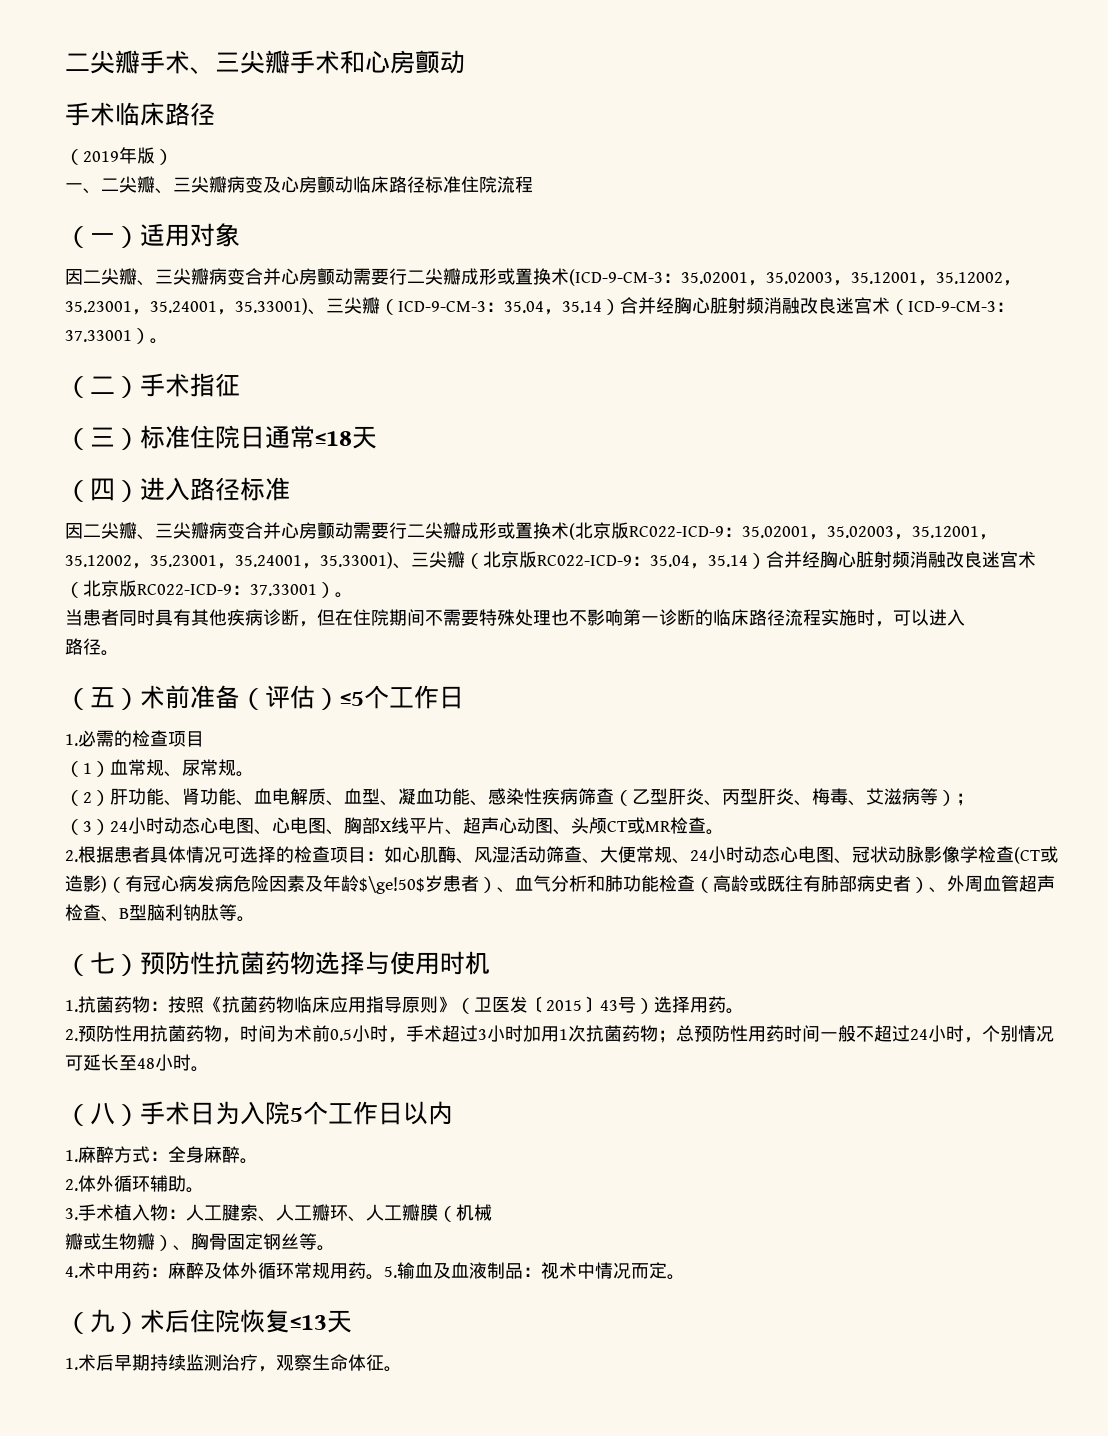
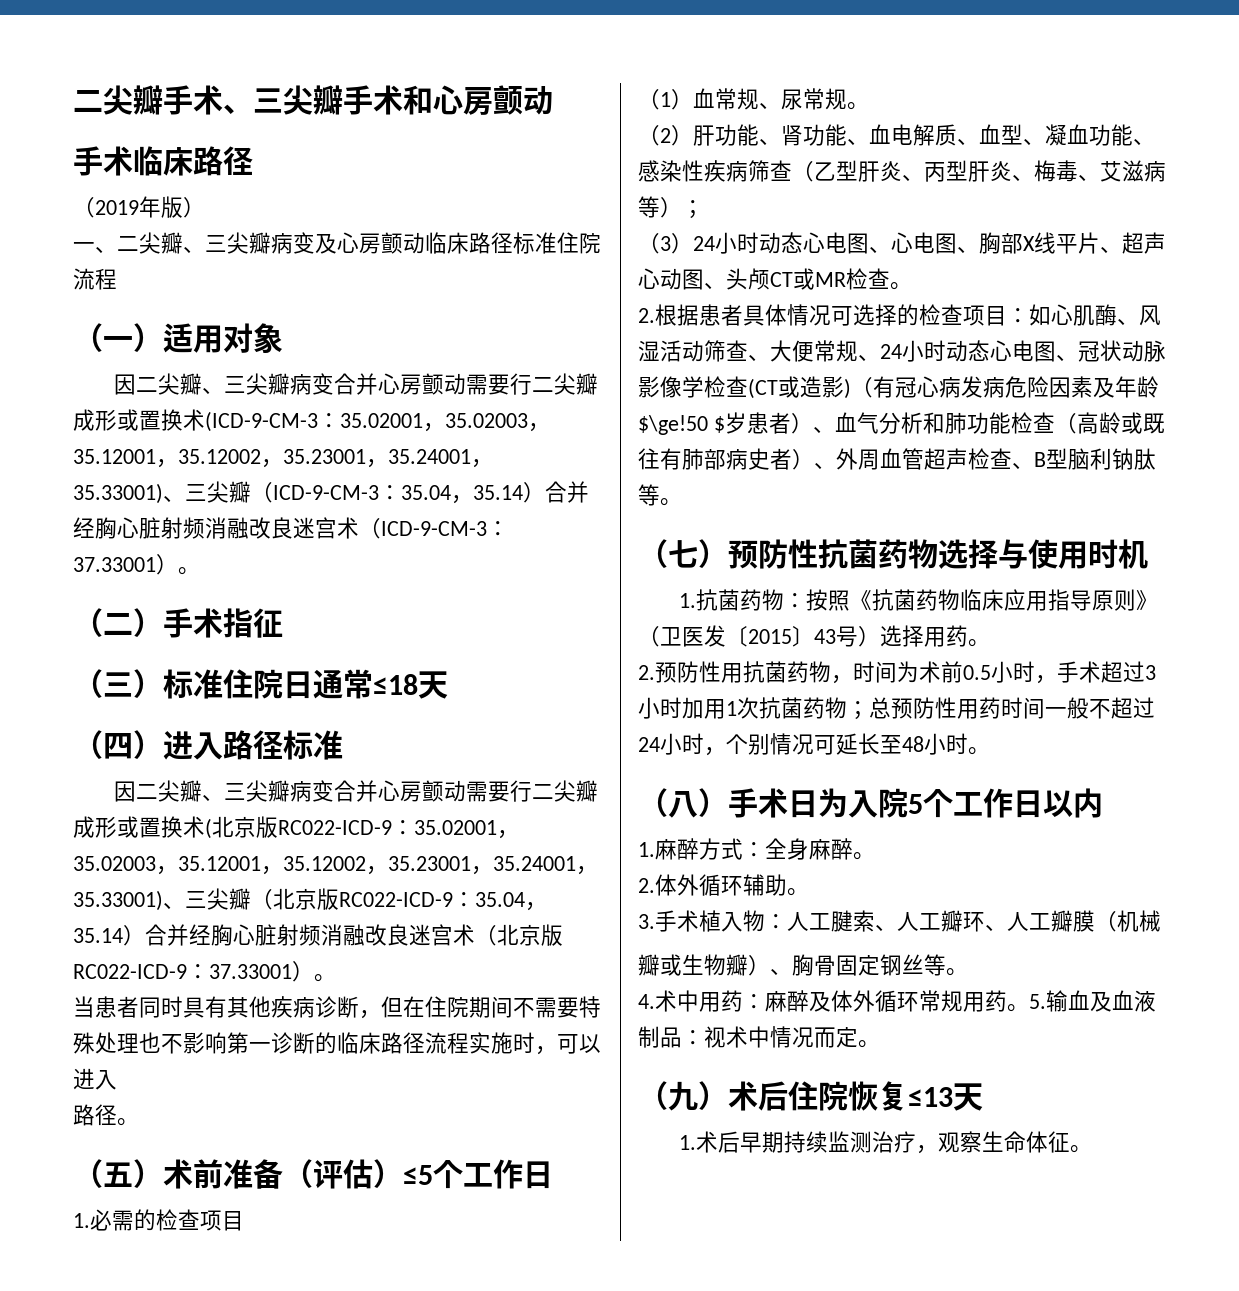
- 如心肌酶、风湿活动筛查、大便常规、24小时动态心电图、冠状动脉影像学检查(CT或造影)（有冠心病发病危险因素及年龄$\ge!50$岁患者）、血气分析和肺功能检查（高龄或既往有肺部病史者）、外周血管超声检查、B型脑利钠肽等。
+ 如心肌酶、风湿活动筛查、大便常规、24小时动态心电图、冠状动脉影像学检查(CT或造影)（有冠心病发病危险因素及年龄$\ge!50 $岁患者）、血气分析和肺功能检查（高龄或既往有肺部病史者）、外周血管超声检查、B型脑利钠肽等。

